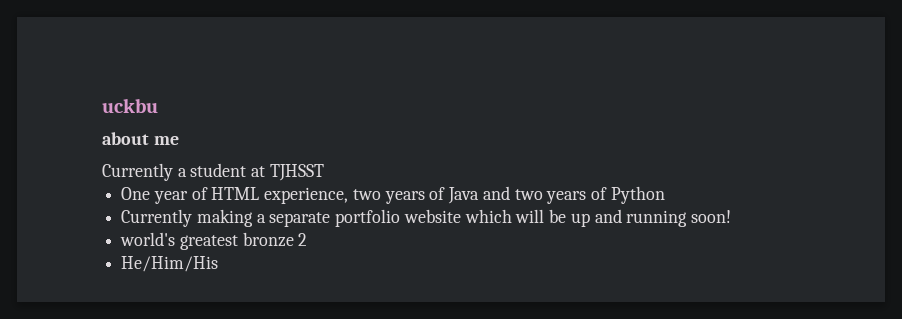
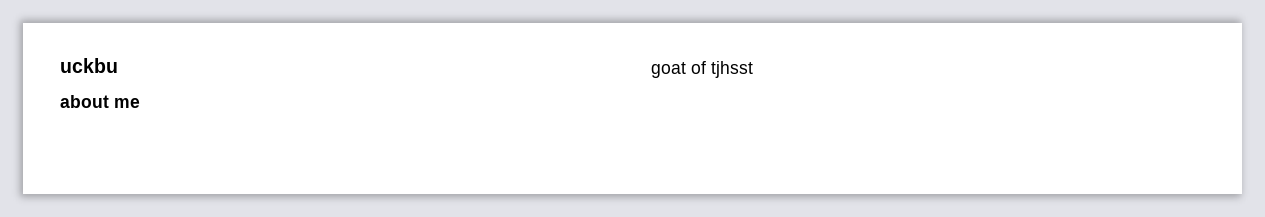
- Currently a student at TJHSST
- One year of HTML experience, two years of Java and two years of Python
- Currently making a separate portfolio website which will be up and running soon!
- world's greatest bronze 2
- He/Him/His
+ goat of tjhsst

